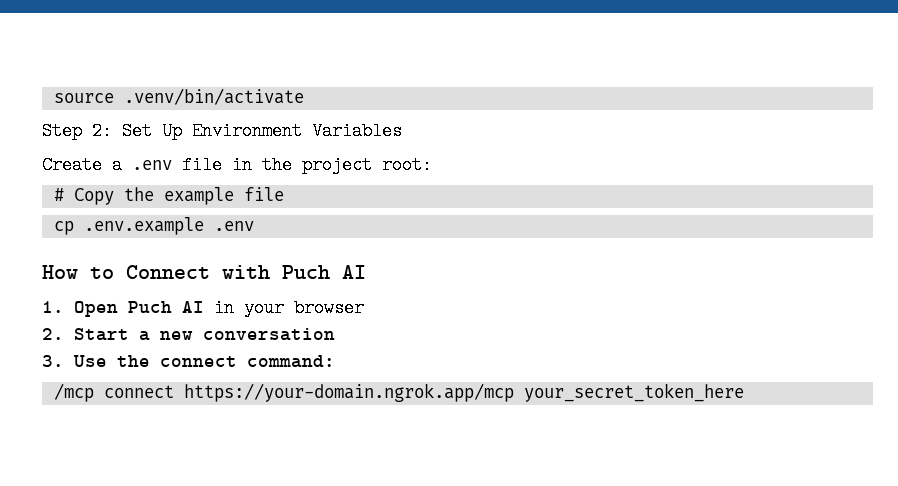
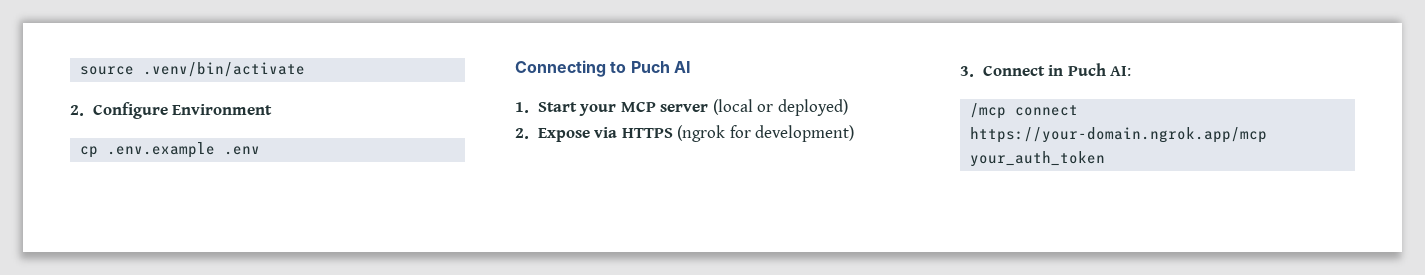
- Step 2: Set Up Environment Variables
- Create a .env file in the project root:
- # Copy the example file
+ 2. Configure Environment
- How to Connect with Puch AI
+ Connecting to Puch AI
- 1. Open Puch AI in your browser
- 2. Start a new conversation
- 3. Use the connect command:
+ 1. Start your MCP server (local or deployed)
+ 2. Expose via HTTPS (ngrok for development)
+ 3. Connect in Puch AI:
- /mcp connect https://your-domain.ngrok.app/mcp your_secret_token_here
+ /mcp connect https://your-domain.ngrok.app/mcp your_auth_token

